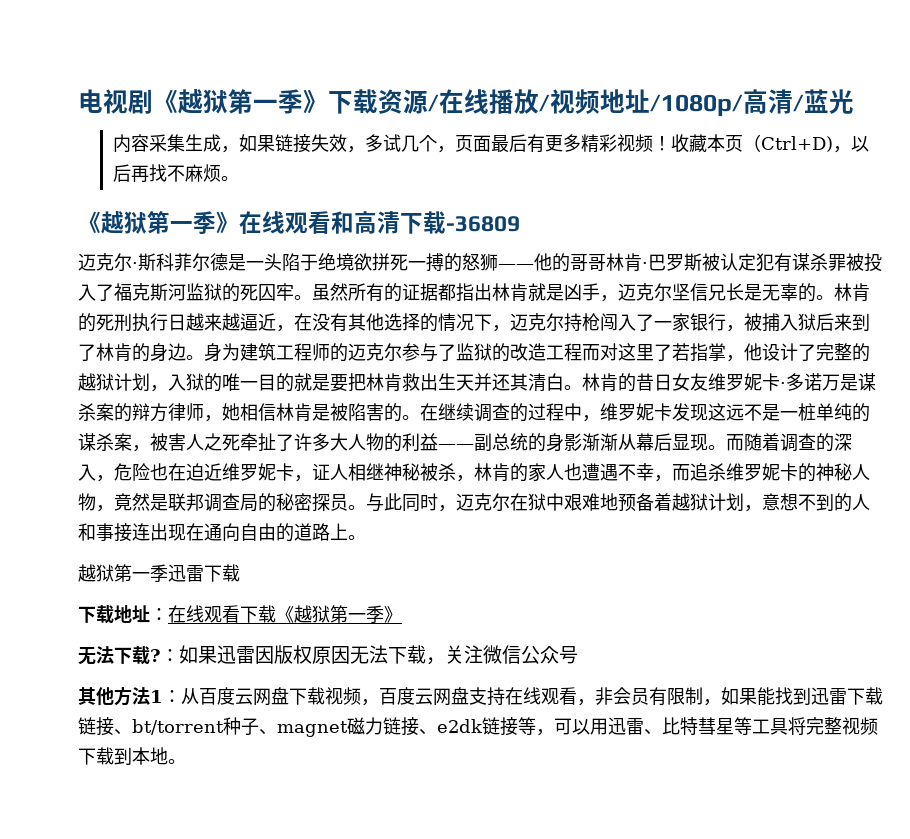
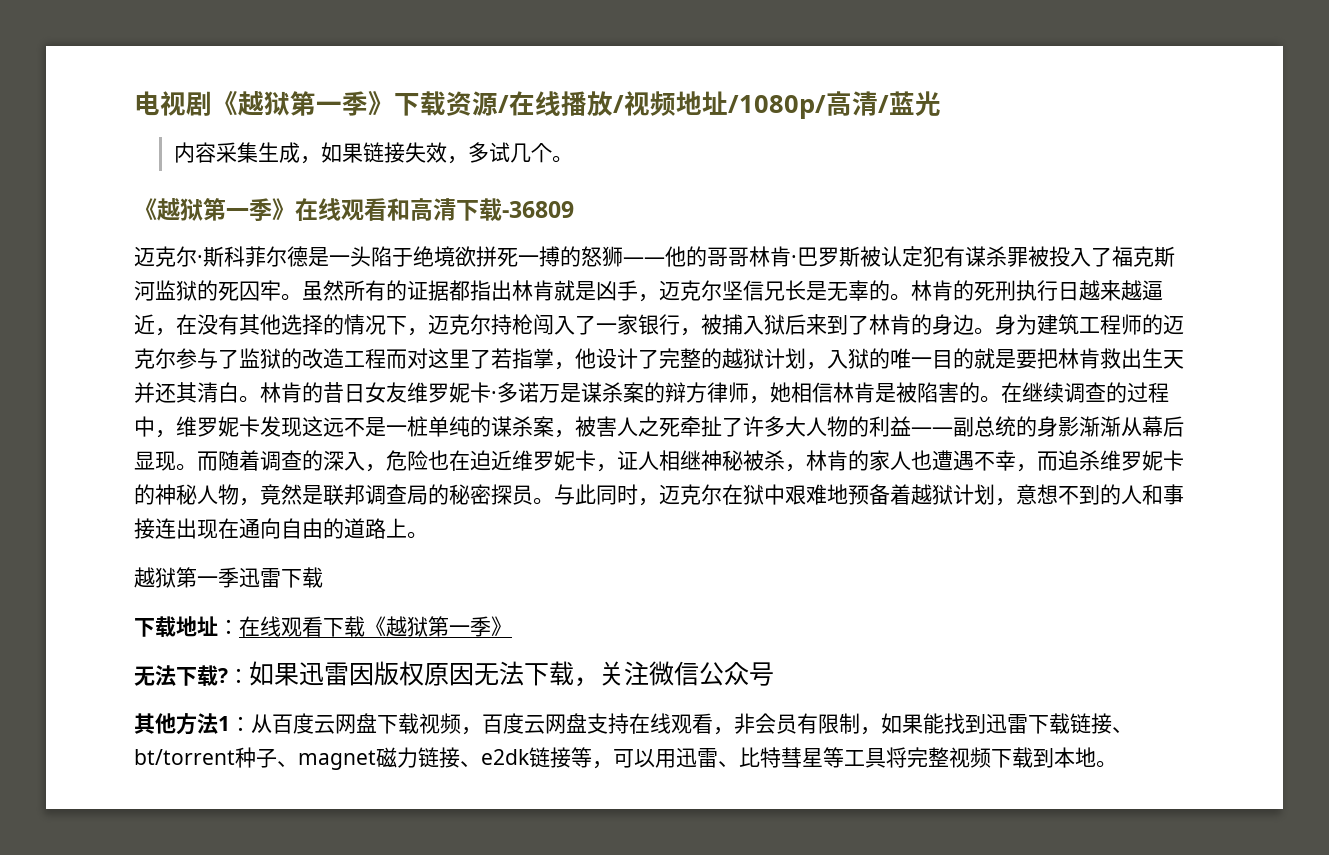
- 内容采集生成，如果链接失效，多试几个，页面最后有更多精彩视频！收藏本页（Ctrl+D)，以后再找不麻烦。
+ 内容采集生成，如果链接失效，多试几个。

